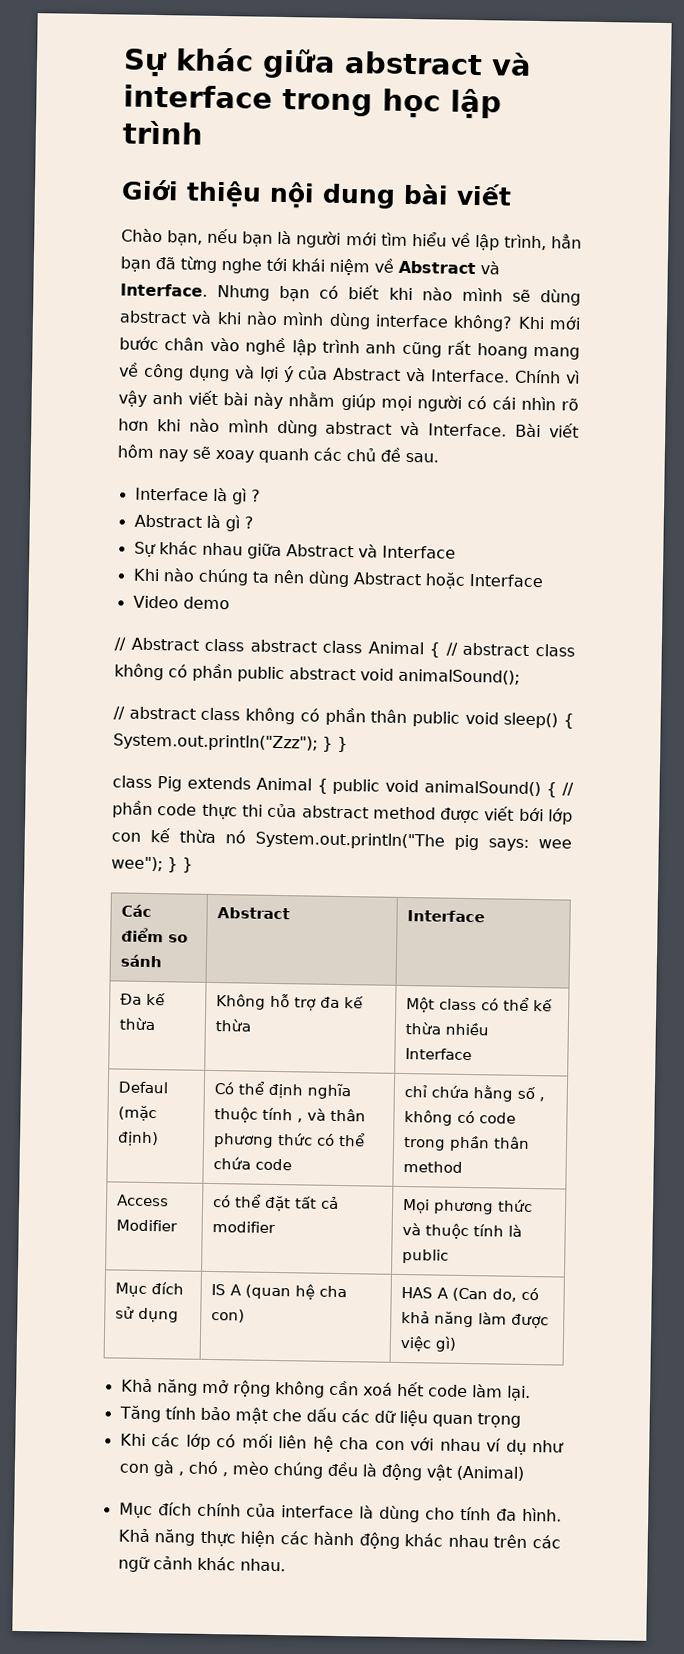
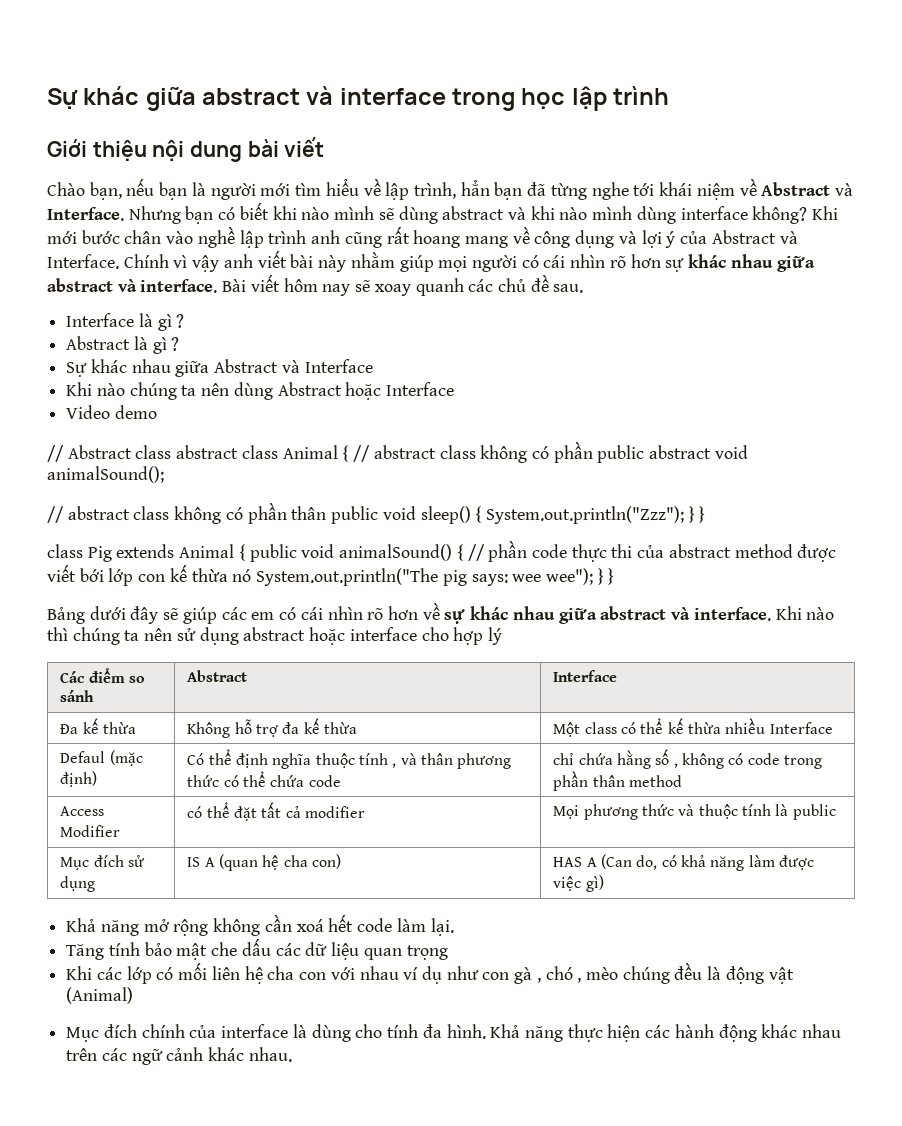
- Chính vì vậy anh viết bài này nhằm giúp mọi người có cái nhìn rõ hơn khi nào mình dùng abstract và Interface.
+ Chính vì vậy anh viết bài này nhằm giúp mọi người có cái nhìn rõ hơn sự khác nhau giữa abstract và interface.
+ Bảng dưới đây sẽ giúp các em có cái nhìn rõ hơn về sự khác nhau giữa abstract và interface. Khi nào thì chúng ta nên sử dụng abstract hoặc interface cho hợp lý

